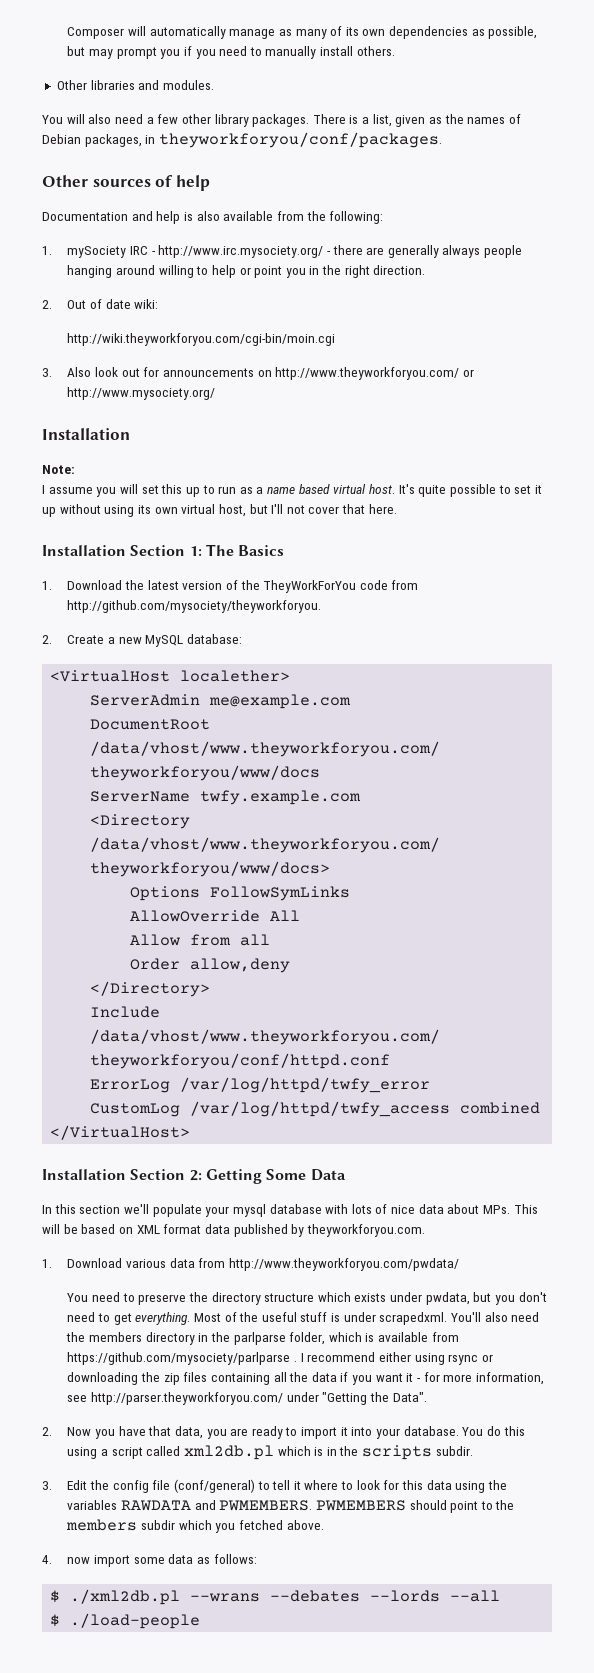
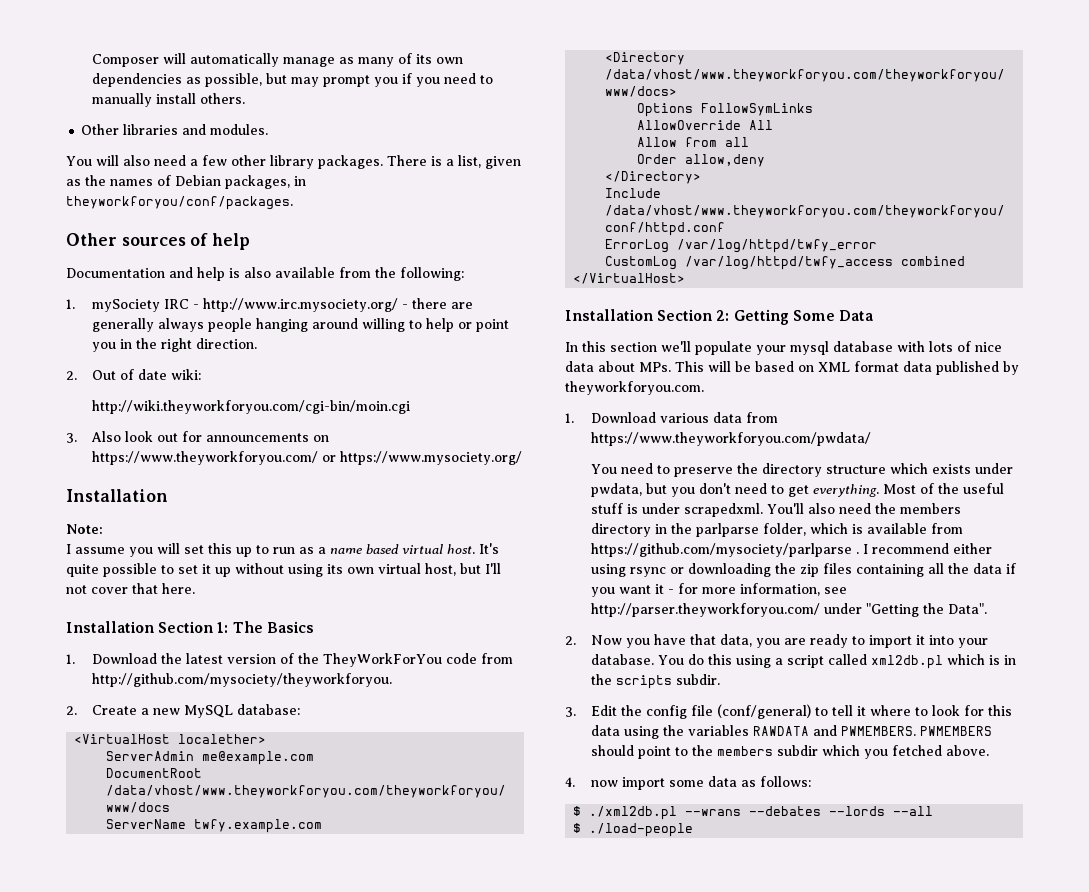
- 3. Also look out for announcements on http://www.theyworkforyou.com/ or http://www.mysociety.org/
+ 3. Also look out for announcements on https://www.theyworkforyou.com/ or https://www.mysociety.org/
- 1. Download various data from http://www.theyworkforyou.com/pwdata/
+ 1. Download various data from https://www.theyworkforyou.com/pwdata/

